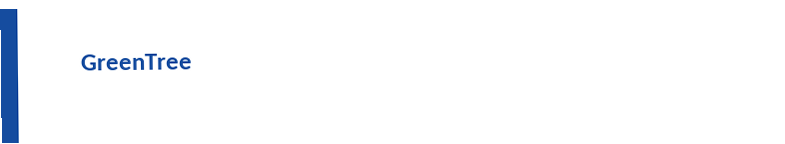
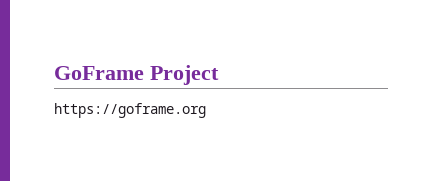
- GreenTree
+ GoFrame Project
+ https://goframe.org

